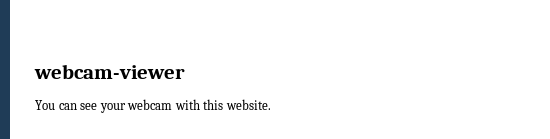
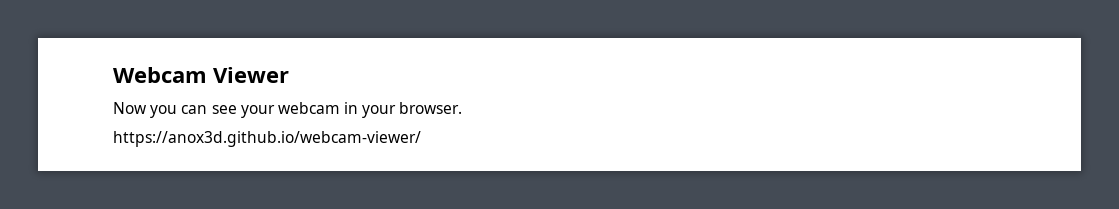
- webcam-viewer
- You can see your webcam with this website.
+ Webcam Viewer
+ Now you can see your webcam in your browser.
+ https://anox3d.github.io/webcam-viewer/

